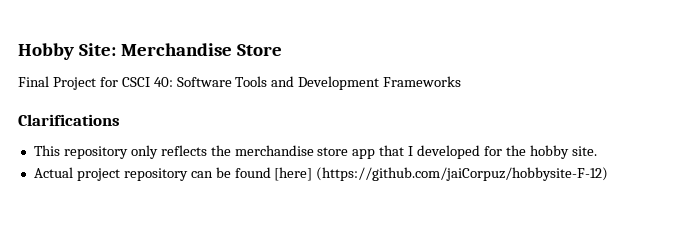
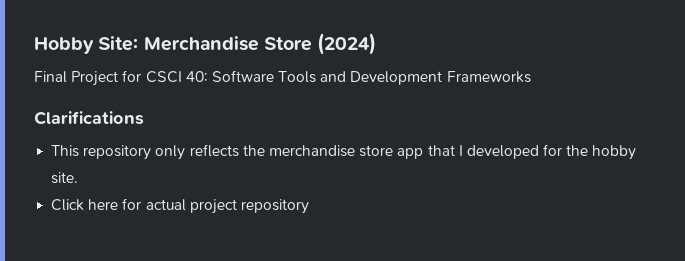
- Hobby Site: Merchandise Store
+ Hobby Site: Merchandise Store (2024)
- Actual project repository can be found [here] (https://github.com/jaiCorpuz/hobbysite-F-12)
+ Click here for actual project repository

